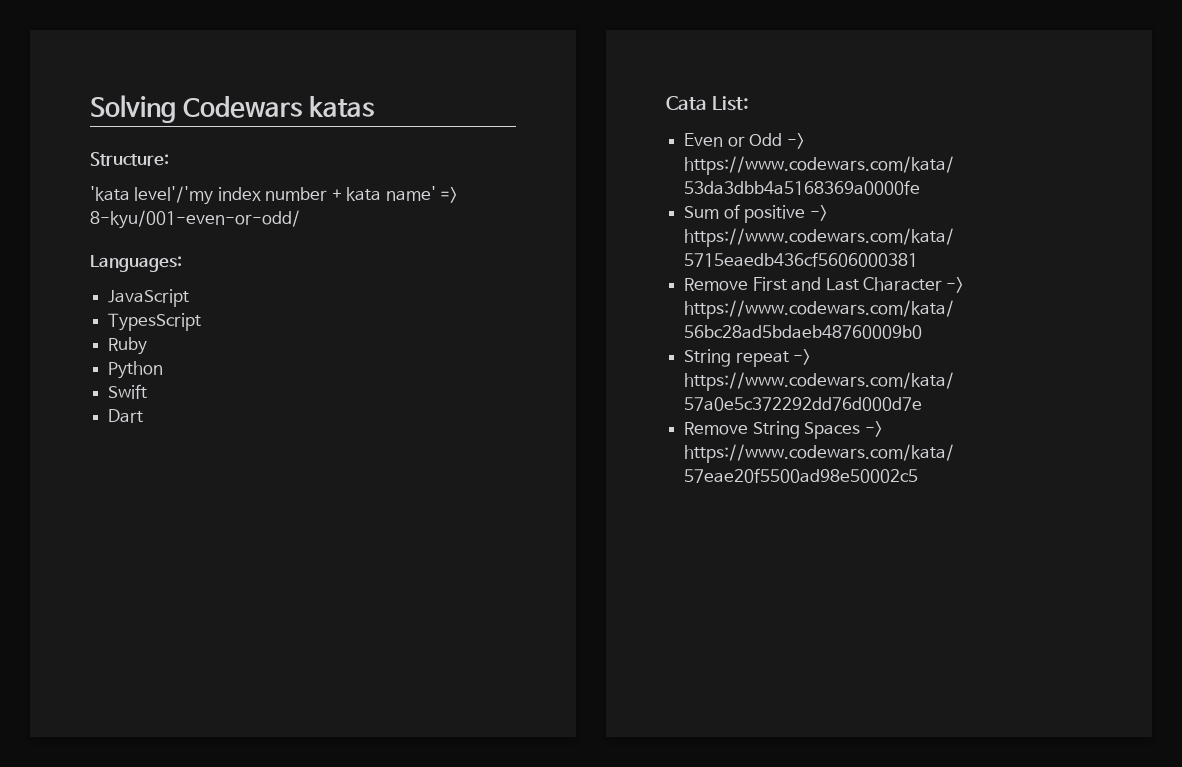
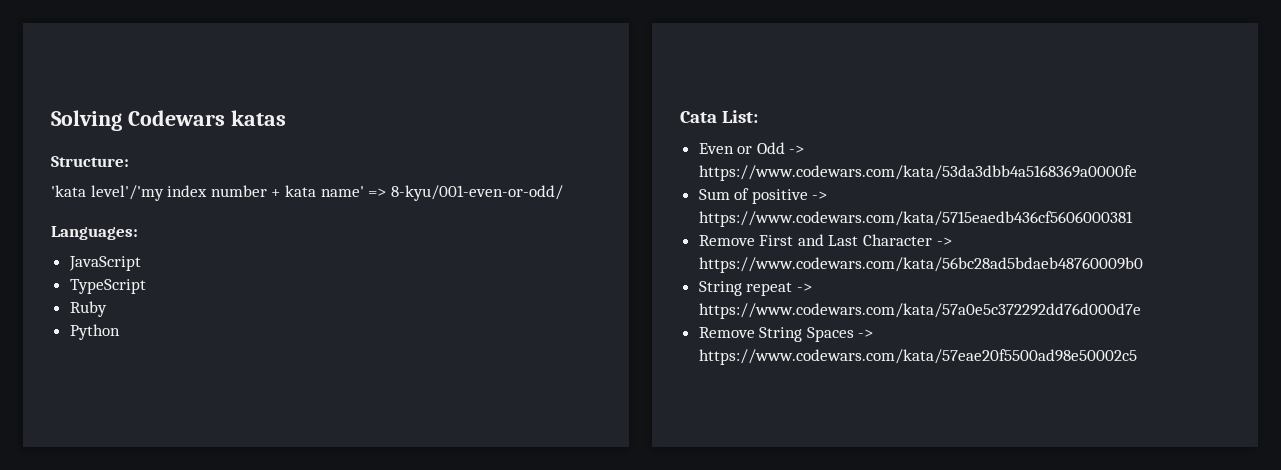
- TypesScript
+ TypeScript
- Swift
- Dart

